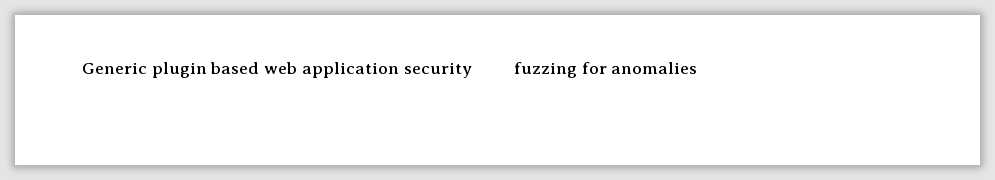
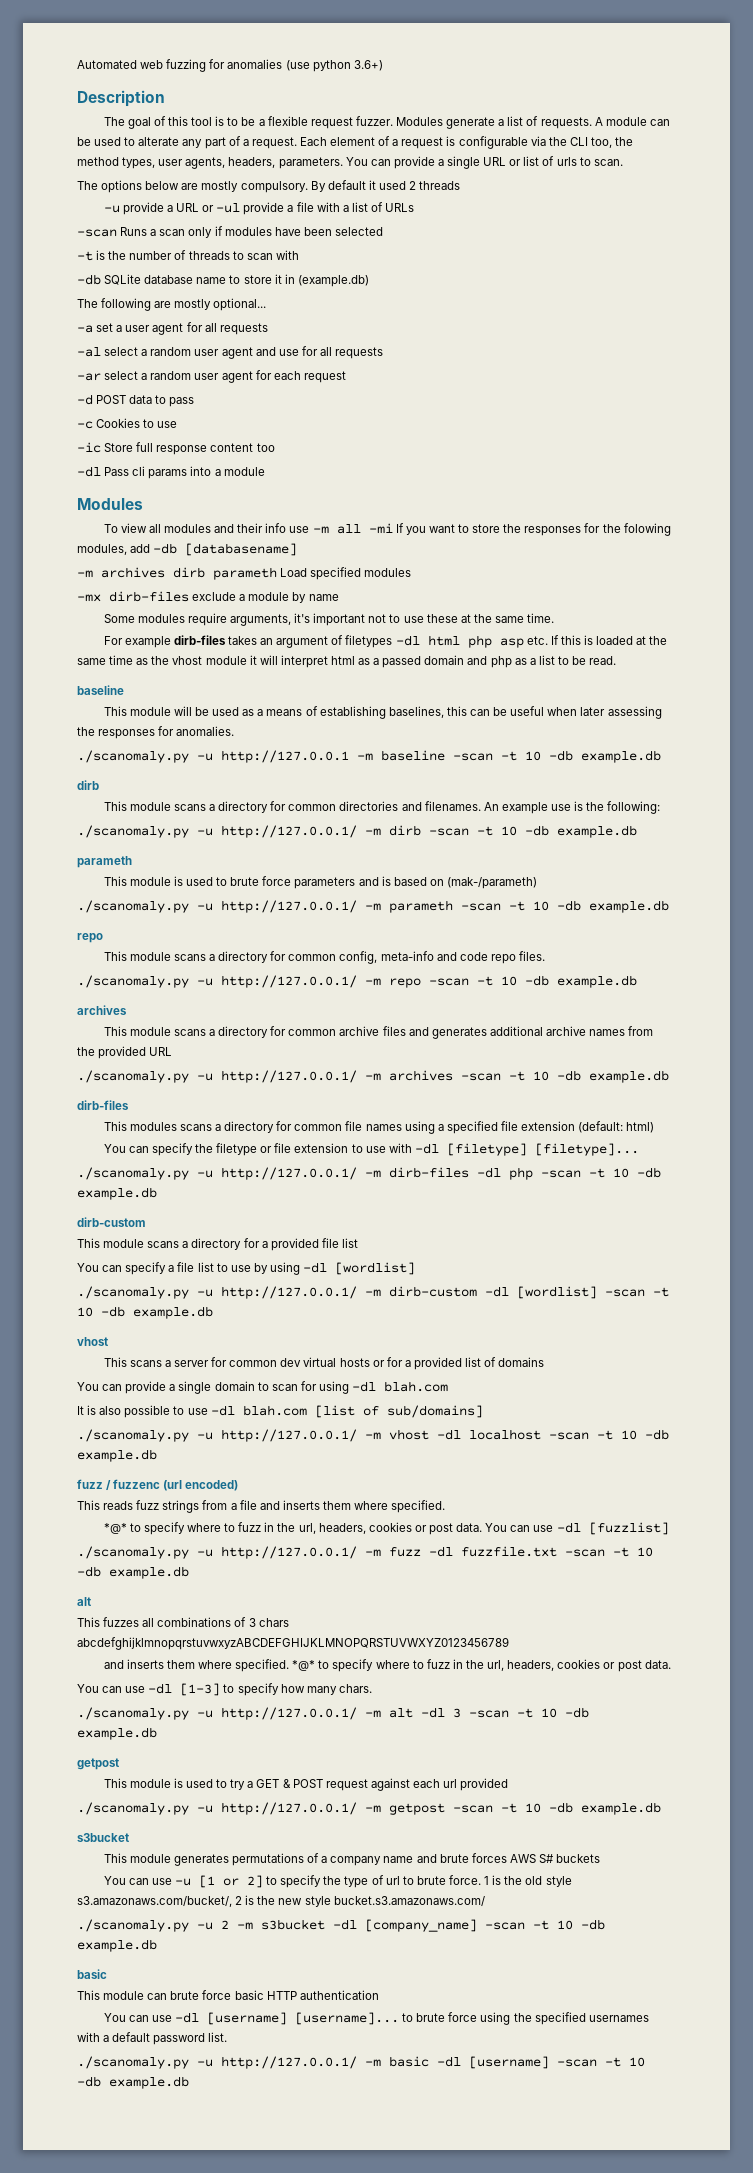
- Generic plugin based web application security fuzzing for anomalies
+ Automated web fuzzing for anomalies (use python 3.6+)
+ Description
+ The goal of this tool is to be a flexible request fuzzer. Modules generate a list of requests. A module can be used to alterate any part of a request. Each element of a request is configurable via the CLI too, the method types, user agents, headers, parameters. You can provide a single URL or list of urls to scan.
+ The options below are mostly compulsory. By default it used 2 threads
+ -u provide a URL or -ul provide a file with a list of URLs
+ -scan Runs a scan only if modules have been selected
+ -t is the number of threads to scan with
+ -db SQLite database name to store it in (example.db)
+ The following are mostly optional...
+ -a set a user agent for all requests
+ -al select a random user agent and use for all requests
+ -ar select a random user agent for each request
+ -d POST data to pass
+ -c Cookies to use
+ -ic Store full response content too
+ -dl Pass cli params into a module
+ Modules
+ To view all modules and their info use -m all -mi If you want to store the responses for the folowing modules, add -db [databasename]
+ -m archives dirb parameth Load specified modules
+ -mx dirb-files exclude a module by name
+ Some modules require arguments, it's important not to use these at the same time.
+ For example dirb-files takes an argument of filetypes -dl html php asp etc. If this is loaded at the same time as the vhost module it will interpret html as a passed domain and php as a list to be read.
+ baseline
+ This module will be used as a means of establishing baselines, this can be useful when later assessing the responses for anomalies.
+ ./scanomaly.py -u http://127.0.0.1 -m baseline -scan -t 10 -db example.db
+ dirb
+ This module scans a directory for common directories and filenames. An example use is the following:
+ ./scanomaly.py -u http://127.0.0.1/ -m dirb -scan -t 10 -db example.db
+ parameth
+ This module is used to brute force parameters and is based on (mak-/parameth)
+ ./scanomaly.py -u http://127.0.0.1/ -m parameth -scan -t 10 -db example.db
+ repo
+ This module scans a directory for common config, meta-info and code repo files.
+ ./scanomaly.py -u http://127.0.0.1/ -m repo -scan -t 10 -db example.db
+ archives
+ This module scans a directory for common archive files and generates additional archive names from the provided URL
+ ./scanomaly.py -u http://127.0.0.1/ -m archives -scan -t 10 -db example.db
+ dirb-files
+ This modules scans a directory for common file names using a specified file extension (default: html)
+ You can specify the filetype or file extension to use with -dl [filetype] [filetype]...
+ ./scanomaly.py -u http://127.0.0.1/ -m dirb-files -dl php -scan -t 10 -db example.db
+ dirb-custom
+ This module scans a directory for a provided file list
+ You can specify a file list to use by using -dl [wordlist]
+ ./scanomaly.py -u http://127.0.0.1/ -m dirb-custom -dl [wordlist] -scan -t 10 -db example.db
+ vhost
+ This scans a server for common dev virtual hosts or for a provided list of domains
+ You can provide a single domain to scan for using -dl blah.com
+ It is also possible to use -dl blah.com [list of sub/domains]
+ ./scanomaly.py -u http://127.0.0.1/ -m vhost -dl localhost -scan -t 10 -db example.db
+ fuzz / fuzzenc (url encoded)
+ This reads fuzz strings from a file and inserts them where specified.
+ *@* to specify where to fuzz in the url, headers, cookies or post data. You can use -dl [fuzzlist]
+ ./scanomaly.py -u http://127.0.0.1/ -m fuzz -dl fuzzfile.txt -scan -t 10 -db example.db
+ alt
+ This fuzzes all combinations of 3 chars abcdefghijklmnopqrstuvwxyzABCDEFGHIJKLMNOPQRSTUVWXYZ0123456789
+ and inserts them where specified. *@* to specify where to fuzz in the url, headers, cookies or post data.
+ You can use -dl [1-3] to specify how many chars.
+ ./scanomaly.py -u http://127.0.0.1/ -m alt -dl 3 -scan -t 10 -db example.db
+ getpost
+ This module is used to try a GET & POST request against each url provided
+ ./scanomaly.py -u http://127.0.0.1/ -m getpost -scan -t 10 -db example.db
+ s3bucket
+ This module generates permutations of a company name and brute forces AWS S# buckets
+ You can use -u [1 or 2] to specify the type of url to brute force. 1 is the old style s3.amazonaws.com/bucket/, 2 is the new style bucket.s3.amazonaws.com/
+ ./scanomaly.py -u 2 -m s3bucket -dl [company_name] -scan -t 10 -db example.db
+ basic
+ This module can brute force basic HTTP authentication
+ You can use -dl [username] [username]... to brute force using the specified usernames with a default password list.
+ ./scanomaly.py -u http://127.0.0.1/ -m basic -dl [username] -scan -t 10 -db example.db

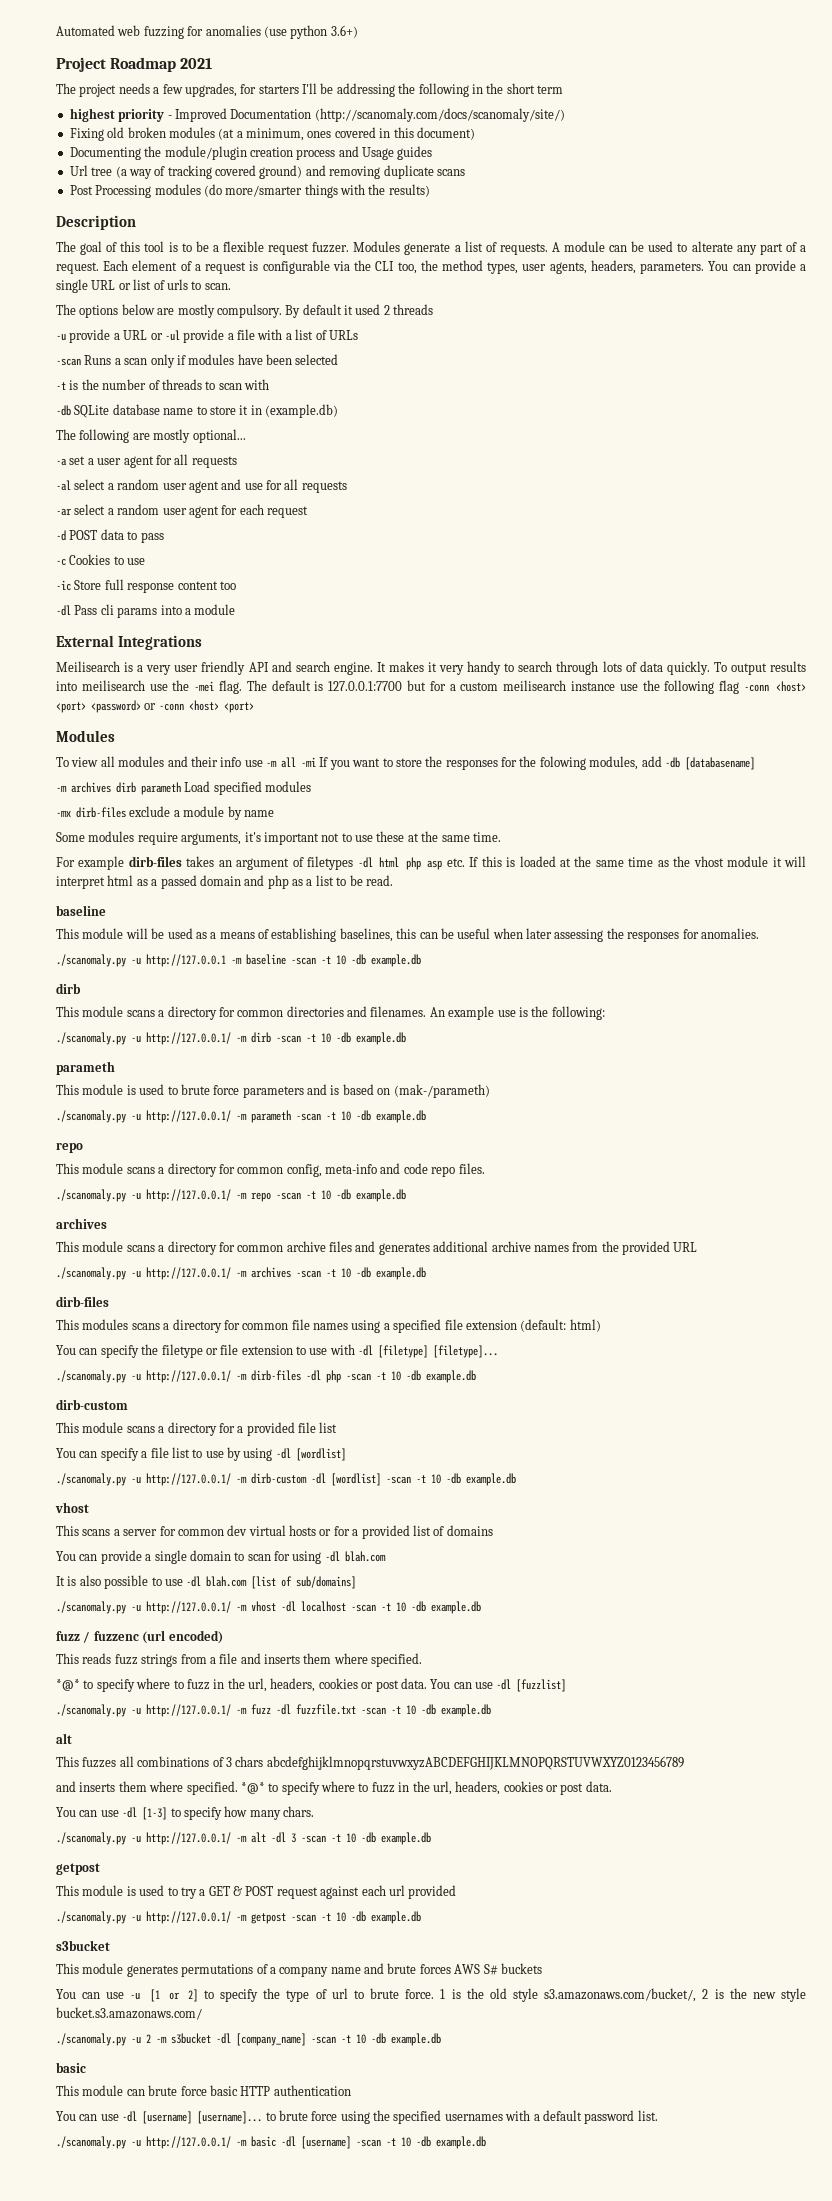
+ Project Roadmap 2021
+ The project needs a few upgrades, for starters I'll be addressing the following in the short term
+ highest priority - Improved Documentation (http://scanomaly.com/docs/scanomaly/site/)
+ Fixing old broken modules (at a minimum, ones covered in this document)
+ Documenting the module/plugin creation process and Usage guides
+ Url tree (a way of tracking covered ground) and removing duplicate scans
+ Post Processing modules (do more/smarter things with the results)
+ External Integrations
+ Meilisearch is a very user friendly API and search engine. It makes it very handy to search through lots of data quickly. To output results into meilisearch use the -mei flag. The default is 127.0.0.1:7700 but for a custom meilisearch instance use the following flag -conn <host> <port> <password> or -conn <host> <port>

